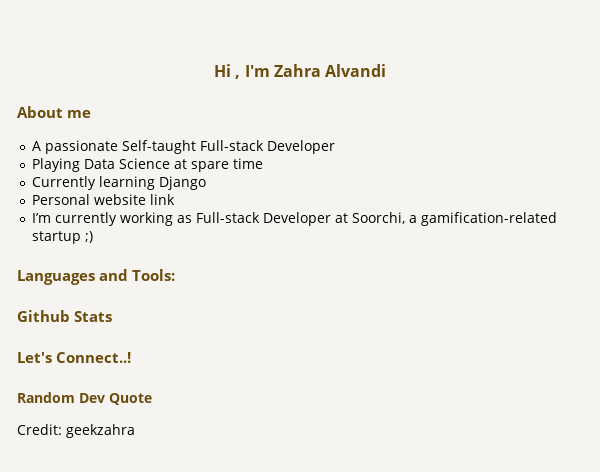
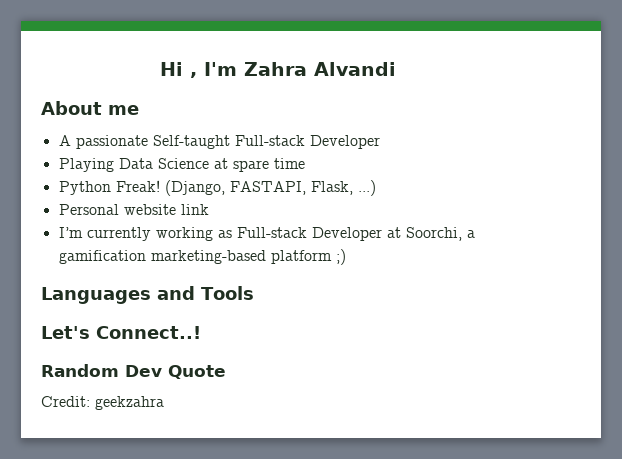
- Currently learning Django
+ Python Freak! (Django, FASTAPI, Flask, ...)
- I’m currently working as Full-stack Developer at Soorchi, a gamification-related startup ;)
+ I’m currently working as Full-stack Developer at Soorchi, a gamification marketing-based platform ;)
- Languages and Tools:
- Github Stats
+ Languages and Tools

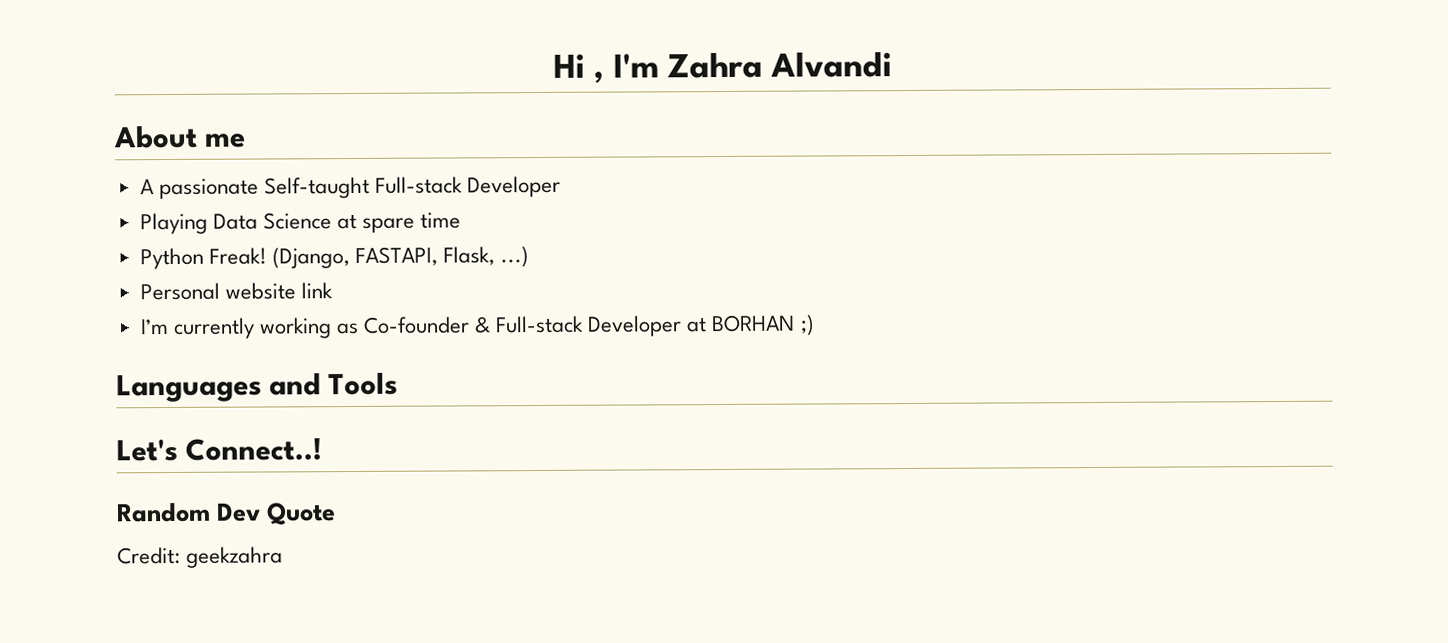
- I’m currently working as Full-stack Developer at Soorchi, a gamification marketing-based platform ;)
+ I’m currently working as Co-founder & Full-stack Developer at BORHAN ;)

